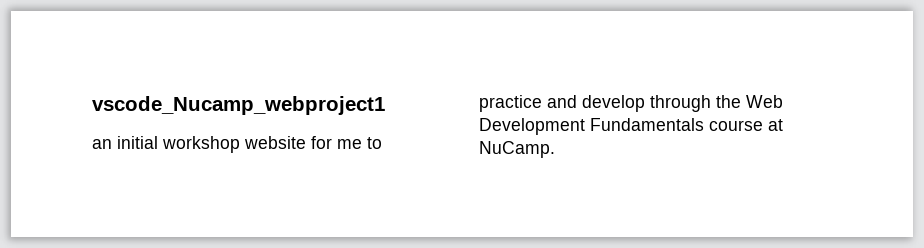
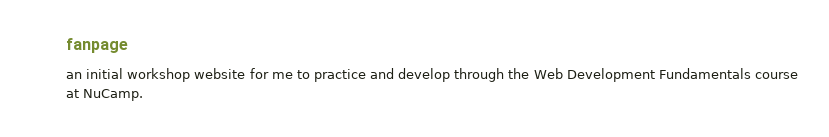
- vscode_Nucamp_webproject1
+ fanpage

